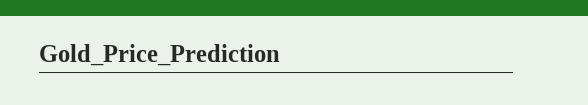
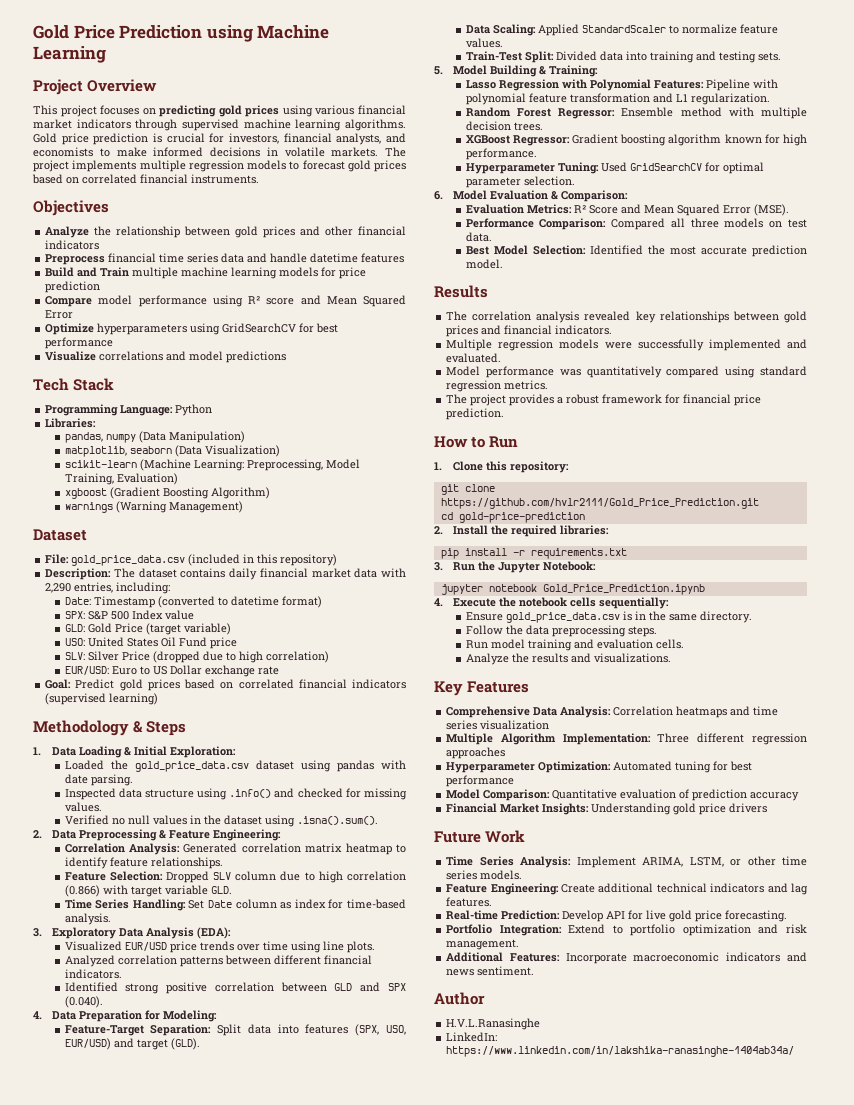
- Gold_Price_Prediction
+ Gold Price Prediction using Machine Learning
+ Project Overview
+ This project focuses on predicting gold prices using various financial market indicators through supervised machine learning algorithms. Gold price prediction is crucial for investors, financial analysts, and economists to make informed decisions in volatile markets. The project implements multiple regression models to forecast gold prices based on correlated financial instruments.
+ Objectives
+ Analyze the relationship between gold prices and other financial indicators
+ Preprocess financial time series data and handle datetime features
+ Build and Train multiple machine learning models for price prediction
+ Compare model performance using R² score and Mean Squared Error
+ Optimize hyperparameters using GridSearchCV for best performance
+ Visualize correlations and model predictions
+ Tech Stack
+ Programming Language: Python
+ Libraries:
+ pandas, numpy (Data Manipulation)
+ matplotlib, seaborn (Data Visualization)
+ scikit-learn (Machine Learning: Preprocessing, Model Training, Evaluation)
+ xgboost (Gradient Boosting Algorithm)
+ warnings (Warning Management)
+ Dataset
+ File: gold_price_data.csv (included in this repository)
+ Description: The dataset contains daily financial market data with 2,290 entries, including:
+ Date: Timestamp (converted to datetime format)
+ SPX: S&P 500 Index value
+ GLD: Gold Price (target variable)
+ USO: United States Oil Fund price
+ SLV: Silver Price (dropped due to high correlation)
+ EUR/USD: Euro to US Dollar exchange rate
+ Goal: Predict gold prices based on correlated financial indicators (supervised learning)
+ Methodology & Steps
+ 1. Data Loading & Initial Exploration:
+ Loaded the gold_price_data.csv dataset using pandas with date parsing.
+ Inspected data structure using .info() and checked for missing values.
+ Verified no null values in the dataset using .isna().sum().
+ 2. Data Preprocessing & Feature Engineering:
+ Correlation Analysis: Generated correlation matrix heatmap to identify feature relationships.
+ Feature Selection: Dropped SLV column due to high correlation (0.866) with target variable GLD.
+ Time Series Handling: Set Date column as index for time-based analysis.
+ 3. Exploratory Data Analysis (EDA):
+ Visualized EUR/USD price trends over time using line plots.
+ Analyzed correlation patterns between different financial indicators.
+ Identified strong positive correlation between GLD and SPX (0.040).
+ 4. Data Preparation for Modeling:
+ Feature-Target Separation: Split data into features (SPX, USO, EUR/USD) and target (GLD).
+ Data Scaling: Applied StandardScaler to normalize feature values.
+ Train-Test Split: Divided data into training and testing sets.
+ 5. Model Building & Training:
+ Lasso Regression with Polynomial Features: Pipeline with polynomial feature transformation and L1 regularization.
+ Random Forest Regressor: Ensemble method with multiple decision trees.
+ XGBoost Regressor: Gradient boosting algorithm known for high performance.
+ Hyperparameter Tuning: Used GridSearchCV for optimal parameter selection.
+ 6. Model Evaluation & Comparison:
+ Evaluation Metrics: R² Score and Mean Squared Error (MSE).
+ Performance Comparison: Compared all three models on test data.
+ Best Model Selection: Identified the most accurate prediction model.
+ Results
+ The correlation analysis revealed key relationships between gold prices and financial indicators.
+ Multiple regression models were successfully implemented and evaluated.
+ Model performance was quantitatively compared using standard regression metrics.
+ The project provides a robust framework for financial price prediction.
+ How to Run
+ 1. Clone this repository:
+ git clone https://github.com/hvlr2111/Gold_Price_Prediction.git
+ cd gold-price-prediction
+ 2. Install the required libraries:
+ pip install -r requirements.txt
+ 3. Run the Jupyter Notebook:
+ jupyter notebook Gold_Price_Prediction.ipynb
+ 4. Execute the notebook cells sequentially:
+ Ensure gold_price_data.csv is in the same directory.
+ Follow the data preprocessing steps.
+ Run model training and evaluation cells.
+ Analyze the results and visualizations.
+ Key Features
+ Comprehensive Data Analysis: Correlation heatmaps and time series visualization
+ Multiple Algorithm Implementation: Three different regression approaches
+ Hyperparameter Optimization: Automated tuning for best performance
+ Model Comparison: Quantitative evaluation of prediction accuracy
+ Financial Market Insights: Understanding gold price drivers
+ Future Work
+ Time Series Analysis: Implement ARIMA, LSTM, or other time series models.
+ Feature Engineering: Create additional technical indicators and lag features.
+ Real-time Prediction: Develop API for live gold price forecasting.
+ Portfolio Integration: Extend to portfolio optimization and risk management.
+ Additional Features: Incorporate macroeconomic indicators and news sentiment.
+ Author
+ H.V.L.Ranasinghe
+ LinkedIn: https://www.linkedin.com/in/lakshika-ranasinghe-1404ab34a/

